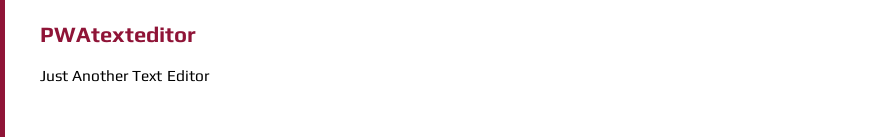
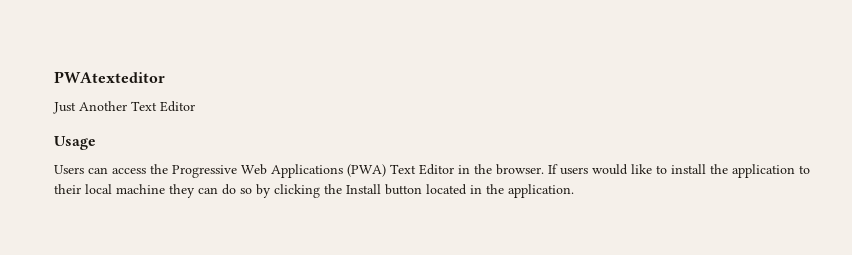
+ Usage
+ Users can access the Progressive Web Applications (PWA) Text Editor in the browser. If users would like to install the application to their local machine they can do so by clicking the Install button located in the application.

